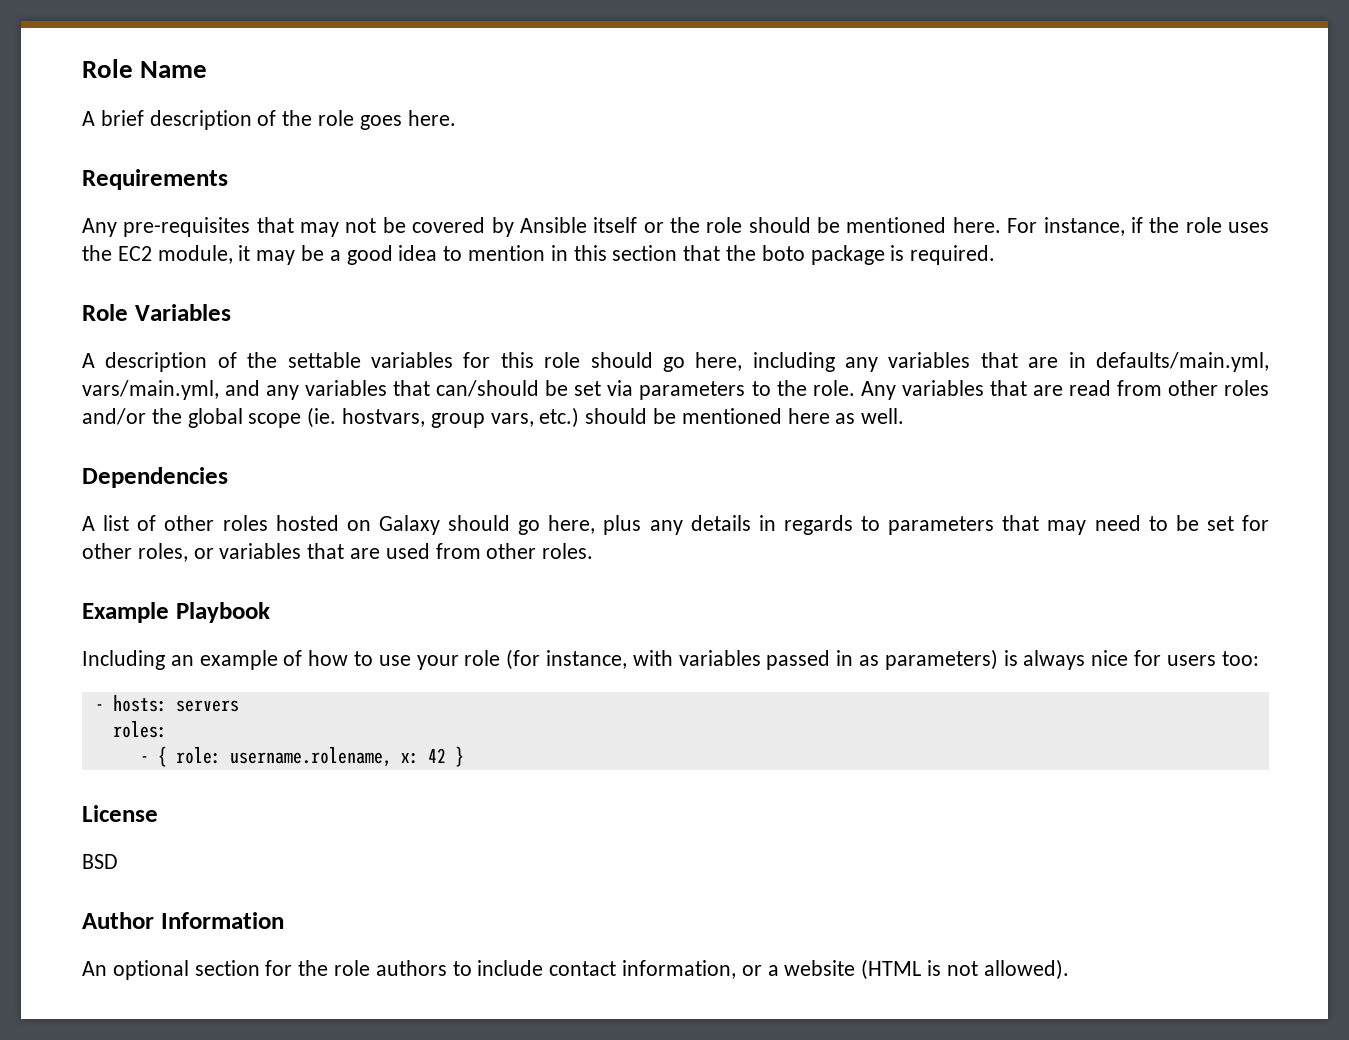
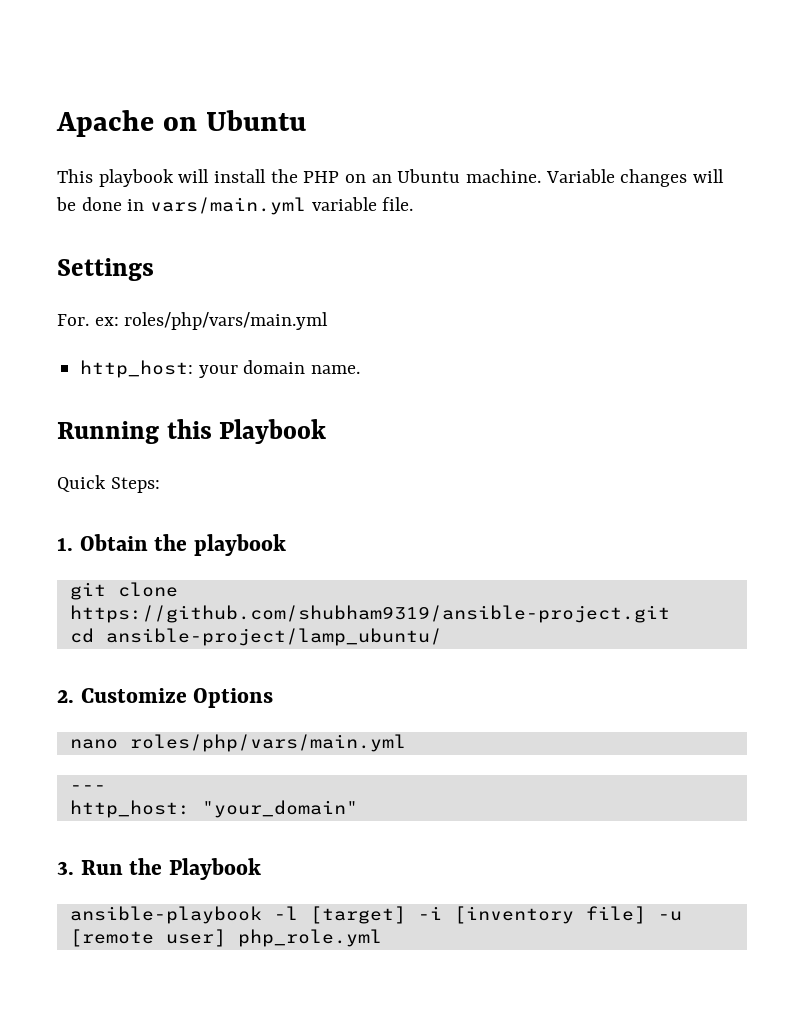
- Role Name
- A brief description of the role goes here.
- Requirements
- Any pre-requisites that may not be covered by Ansible itself or the role should be mentioned here. For instance, if the role uses the EC2 module, it may be a good idea to mention in this section that the boto package is required.
- Role Variables
- A description of the settable variables for this role should go here, including any variables that are in defaults/main.yml, vars/main.yml, and any variables that can/should be set via parameters to the role. Any variables that are read from other roles and/or the global scope (ie. hostvars, group vars, etc.) should be mentioned here as well.
- Dependencies
- A list of other roles hosted on Galaxy should go here, plus any details in regards to parameters that may need to be set for other roles, or variables that are used from other roles.
- Example Playbook
- Including an example of how to use your role (for instance, with variables passed in as parameters) is always nice for users too:
- - hosts: servers
- roles:
- - { role: username.rolename, x: 42 }
- License
- BSD
- Author Information
- An optional section for the role authors to include contact information, or a website (HTML is not allowed).
+ Apache on Ubuntu
+ This playbook will install the PHP on an Ubuntu machine. Variable changes will be done in vars/main.yml variable file.
+ Settings
+ For. ex: roles/php/vars/main.yml
+ http_host: your domain name.
+ Running this Playbook
+ Quick Steps:
+ 1. Obtain the playbook
+ git clone https://github.com/shubham9319/ansible-project.git
+ cd ansible-project/lamp_ubuntu/
+ 2. Customize Options
+ nano roles/php/vars/main.yml
+ ---
+ http_host: "your_domain"
+ 3. Run the Playbook
+ ansible-playbook -l [target] -i [inventory file] -u [remote user] php_role.yml

